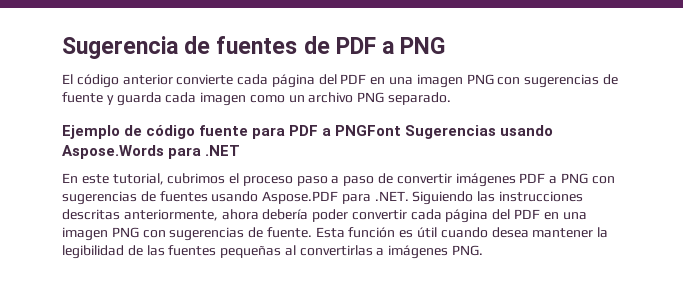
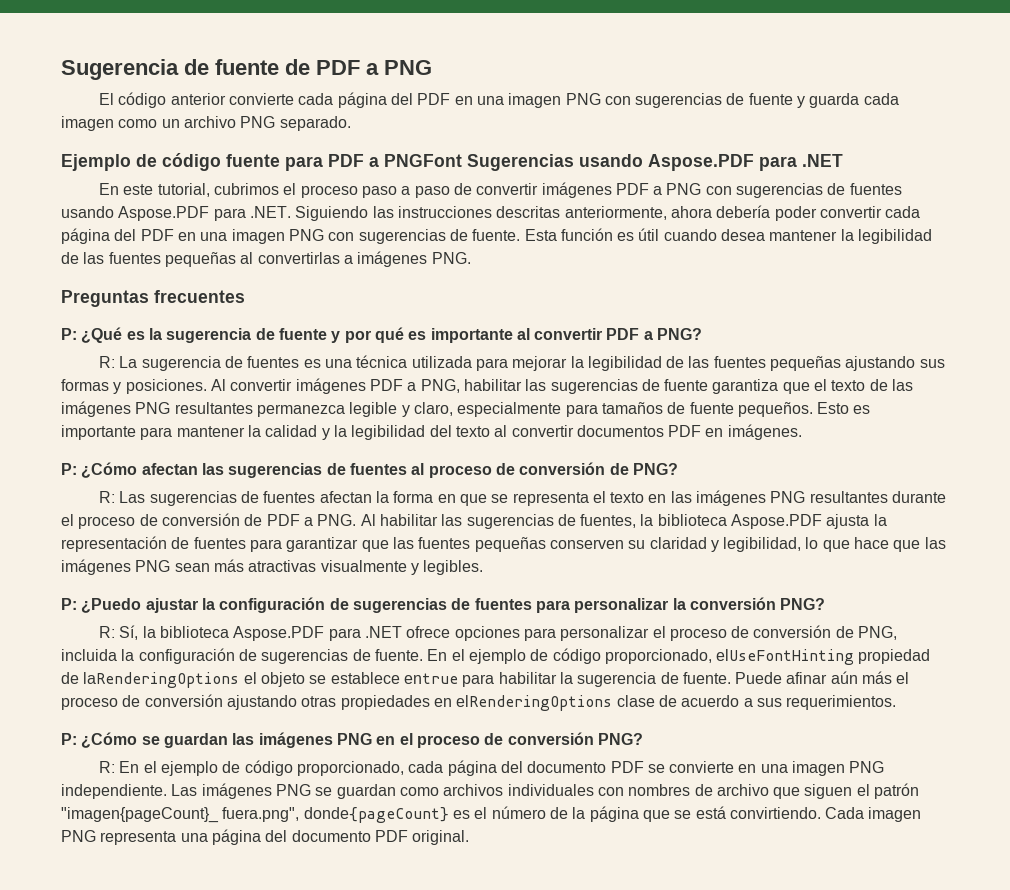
- Sugerencia de fuentes de PDF a PNG
+ Sugerencia de fuente de PDF a PNG
- Ejemplo de código fuente para PDF a PNGFont Sugerencias usando Aspose.Words para .NET
+ Ejemplo de código fuente para PDF a PNGFont Sugerencias usando Aspose.PDF para .NET
+ Preguntas frecuentes
+ P: ¿Qué es la sugerencia de fuente y por qué es importante al convertir PDF a PNG?
+ R: La sugerencia de fuentes es una técnica utilizada para mejorar la legibilidad de las fuentes pequeñas ajustando sus formas y posiciones. Al convertir imágenes PDF a PNG, habilitar las sugerencias de fuente garantiza que el texto de las imágenes PNG resultantes permanezca legible y claro, especialmente para tamaños de fuente pequeños. Esto es importante para mantener la calidad y la legibilidad del texto al convertir documentos PDF en imágenes.
+ P: ¿Cómo afectan las sugerencias de fuentes al proceso de conversión de PNG?
+ R: Las sugerencias de fuentes afectan la forma en que se representa el texto en las imágenes PNG resultantes durante el proceso de conversión de PDF a PNG. Al habilitar las sugerencias de fuentes, la biblioteca Aspose.PDF ajusta la representación de fuentes para garantizar que las fuentes pequeñas conserven su claridad y legibilidad, lo que hace que las imágenes PNG sean más atractivas visualmente y legibles.
+ P: ¿Puedo ajustar la configuración de sugerencias de fuentes para personalizar la conversión PNG?
+ R: Sí, la biblioteca Aspose.PDF para .NET ofrece opciones para personalizar el proceso de conversión de PNG, incluida la configuración de sugerencias de fuente. En el ejemplo de código proporcionado, elUseFontHinting propiedad de laRenderingOptions el objeto se establece entrue para habilitar la sugerencia de fuente. Puede afinar aún más el proceso de conversión ajustando otras propiedades en elRenderingOptions clase de acuerdo a sus requerimientos.
+ P: ¿Cómo se guardan las imágenes PNG en el proceso de conversión PNG?
+ R: En el ejemplo de código proporcionado, cada página del documento PDF se convierte en una imagen PNG independiente. Las imágenes PNG se guardan como archivos individuales con nombres de archivo que siguen el patrón "imagen{pageCount}_ fuera.png", donde{pageCount} es el número de la página que se está convirtiendo. Cada imagen PNG representa una página del documento PDF original.

